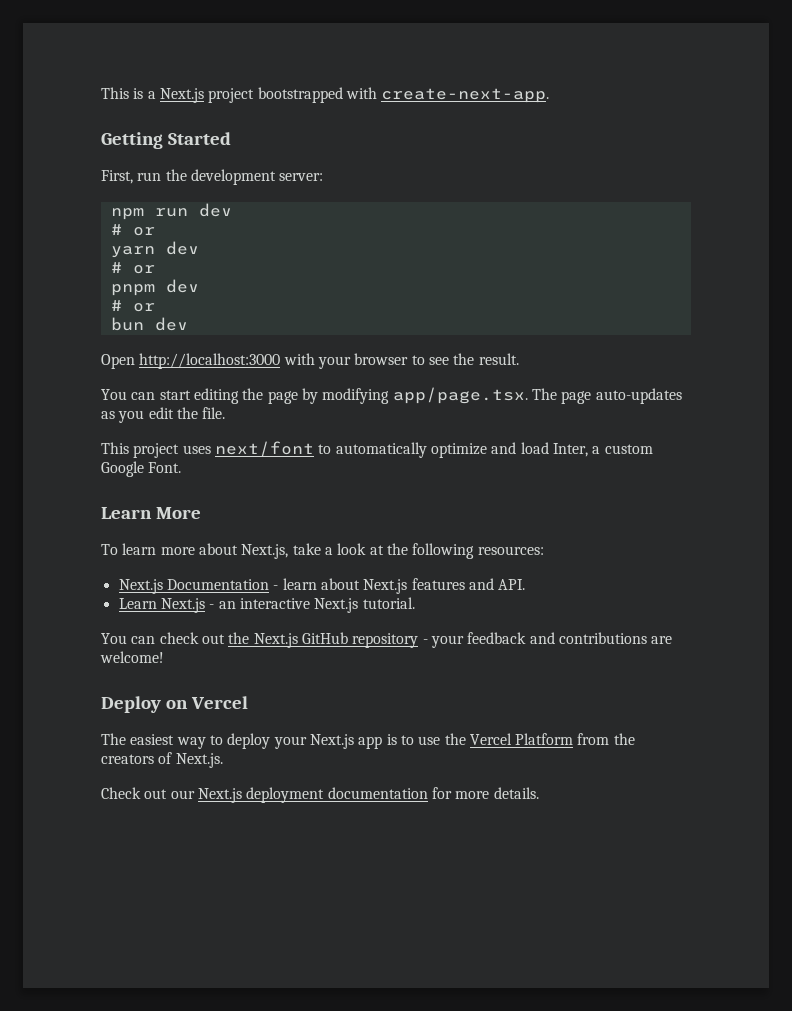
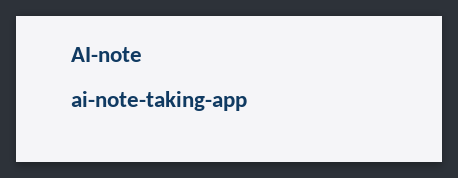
- This is a Next.js project bootstrapped with create-next-app.
- Getting Started
- First, run the development server:
- npm run dev
- # or
- yarn dev
- # or
- pnpm dev
- # or
- bun dev
- Open http://localhost:3000 with your browser to see the result.
- You can start editing the page by modifying app/page.tsx. The page auto-updates as you edit the file.
- This project uses next/font to automatically optimize and load Inter, a custom Google Font.
- Learn More
- To learn more about Next.js, take a look at the following resources:
- Next.js Documentation - learn about Next.js features and API.
- Learn Next.js - an interactive Next.js tutorial.
- You can check out the Next.js GitHub repository - your feedback and contributions are welcome!
- Deploy on Vercel
- The easiest way to deploy your Next.js app is to use the Vercel Platform from the creators of Next.js.
- Check out our Next.js deployment documentation for more details.
+ AI-note
+ ai-note-taking-app

